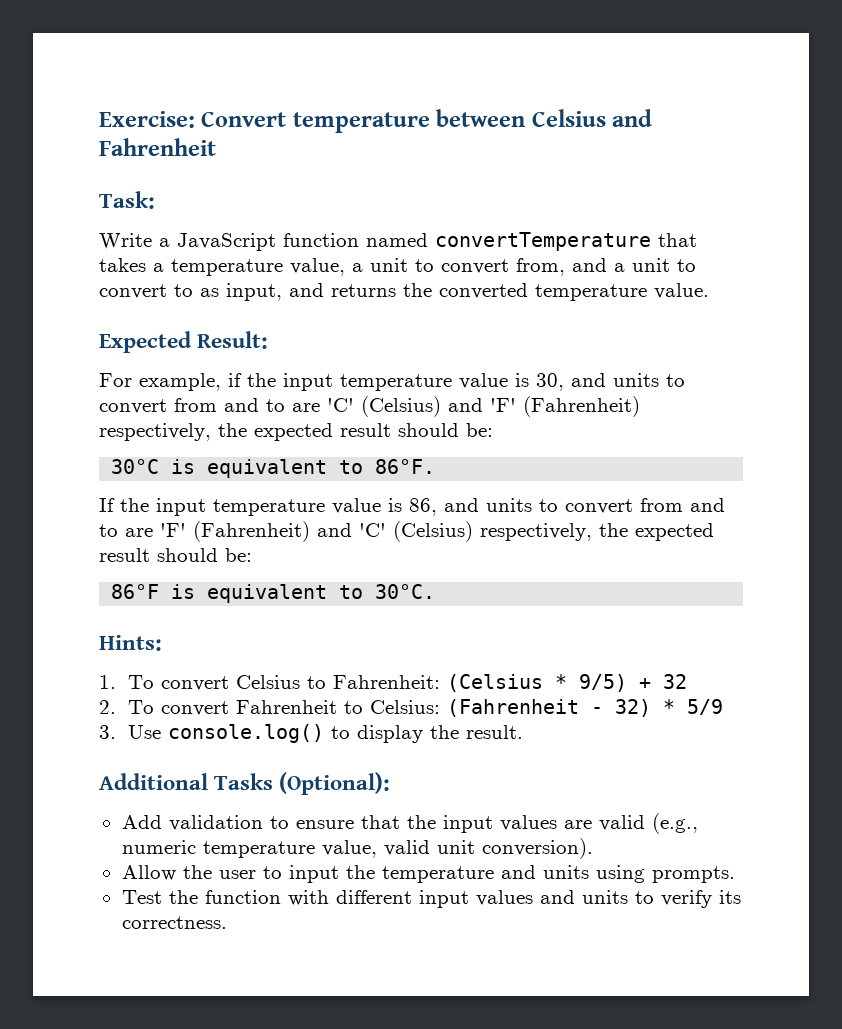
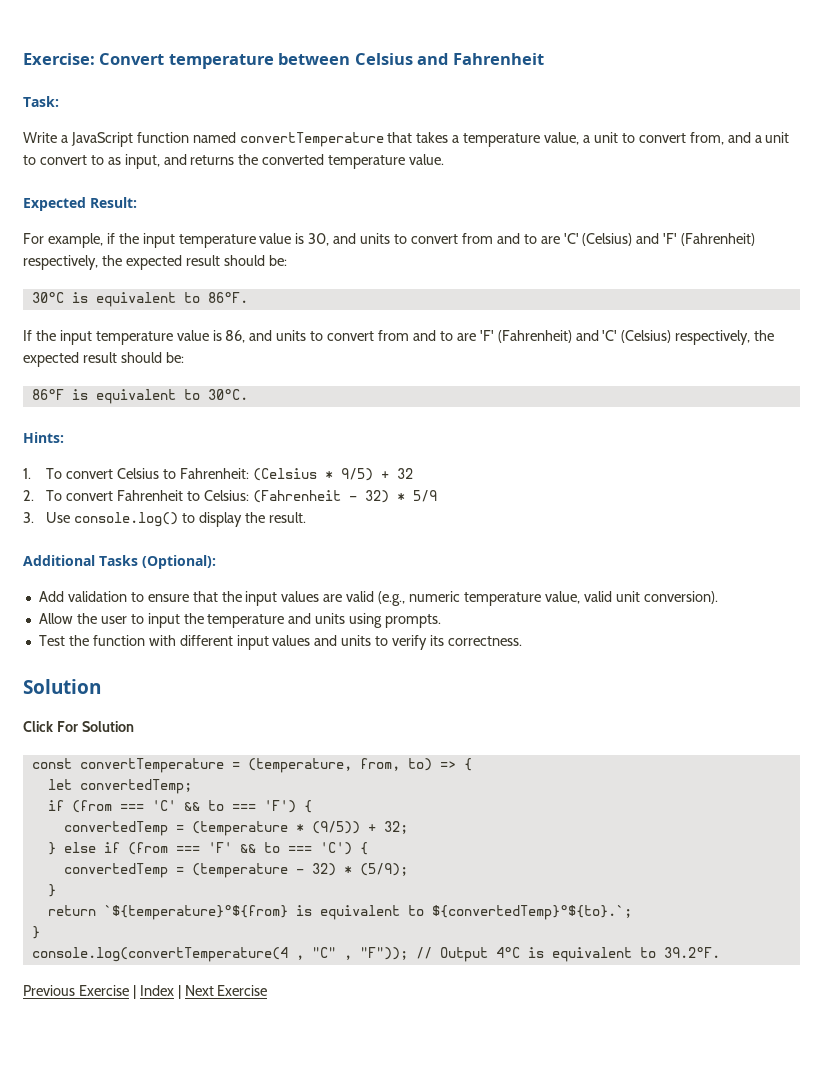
  Test the function with different input values and units to verify its correctness.
+ Solution
+ Click For Solution
+ const convertTemperature = (temperature, from, to) => {
+ let convertedTemp;
+ if (from === 'C' && to === 'F') {
+ convertedTemp = (temperature * (9/5)) + 32;
+ } else if (from === 'F' && to === 'C') {
+ convertedTemp = (temperature - 32) * (5/9);
+ }
+ return `${temperature}°${from} is equivalent to ${convertedTemp}°${to}.`;
+ }
+ console.log(convertTemperature(4 , "C" , "F")); // Output 4°C is equivalent to 39.2°F.
+ Previous Exercise | Index | Next Exercise

